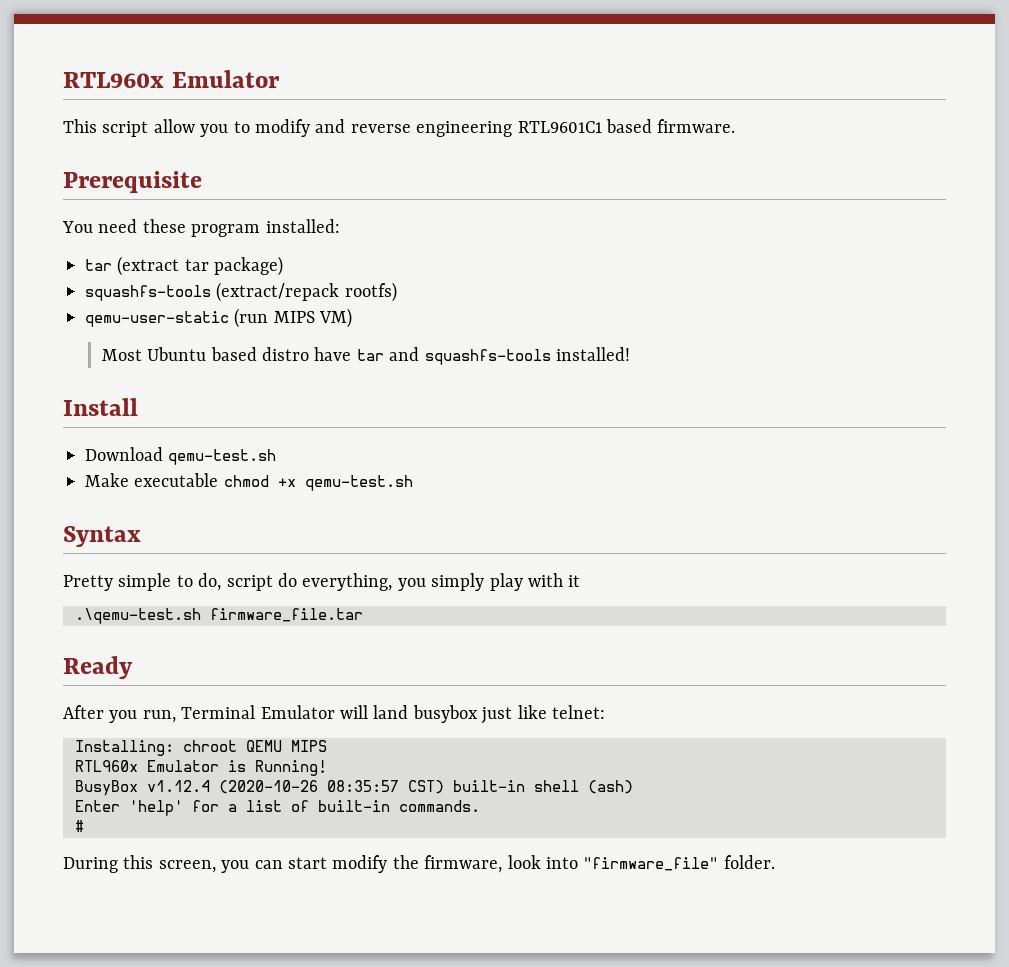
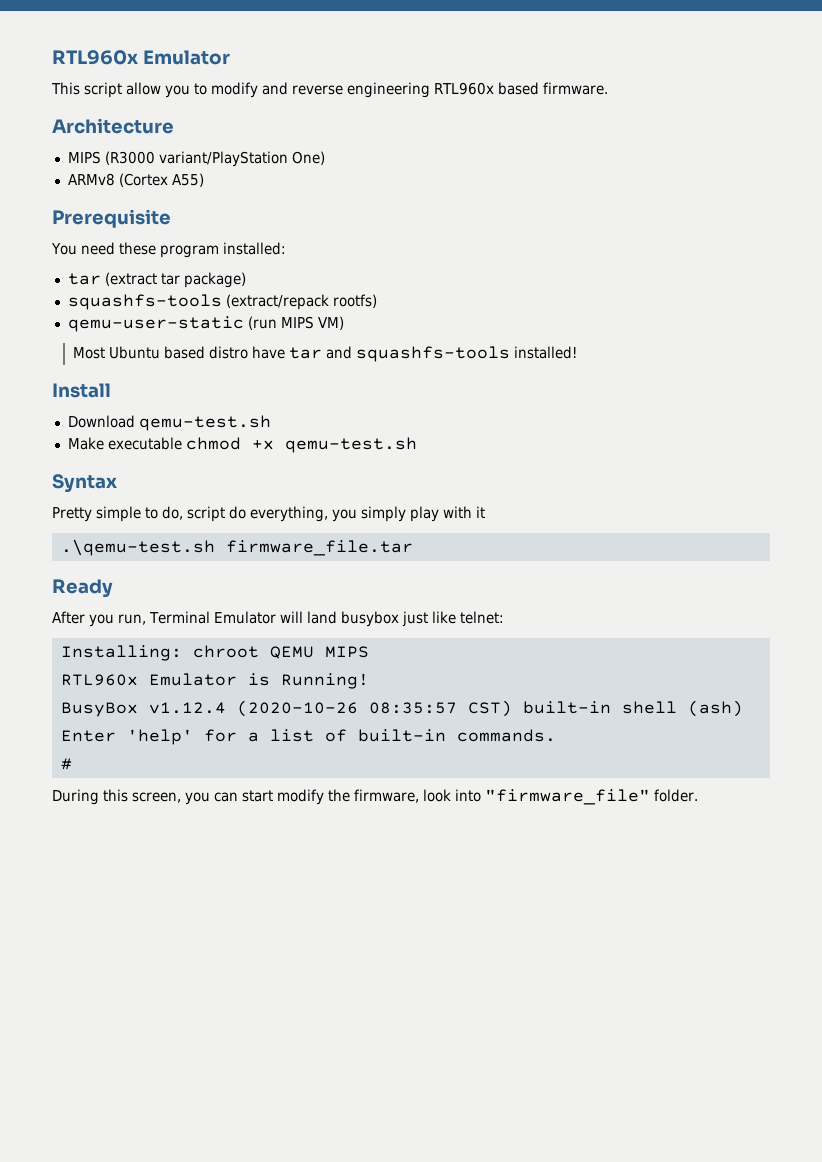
- This script allow you to modify and reverse engineering RTL9601C1 based firmware.
+ This script allow you to modify and reverse engineering RTL960x based firmware.
+ Architecture
+ MIPS (R3000 variant/PlayStation One)
+ ARMv8 (Cortex A55)

